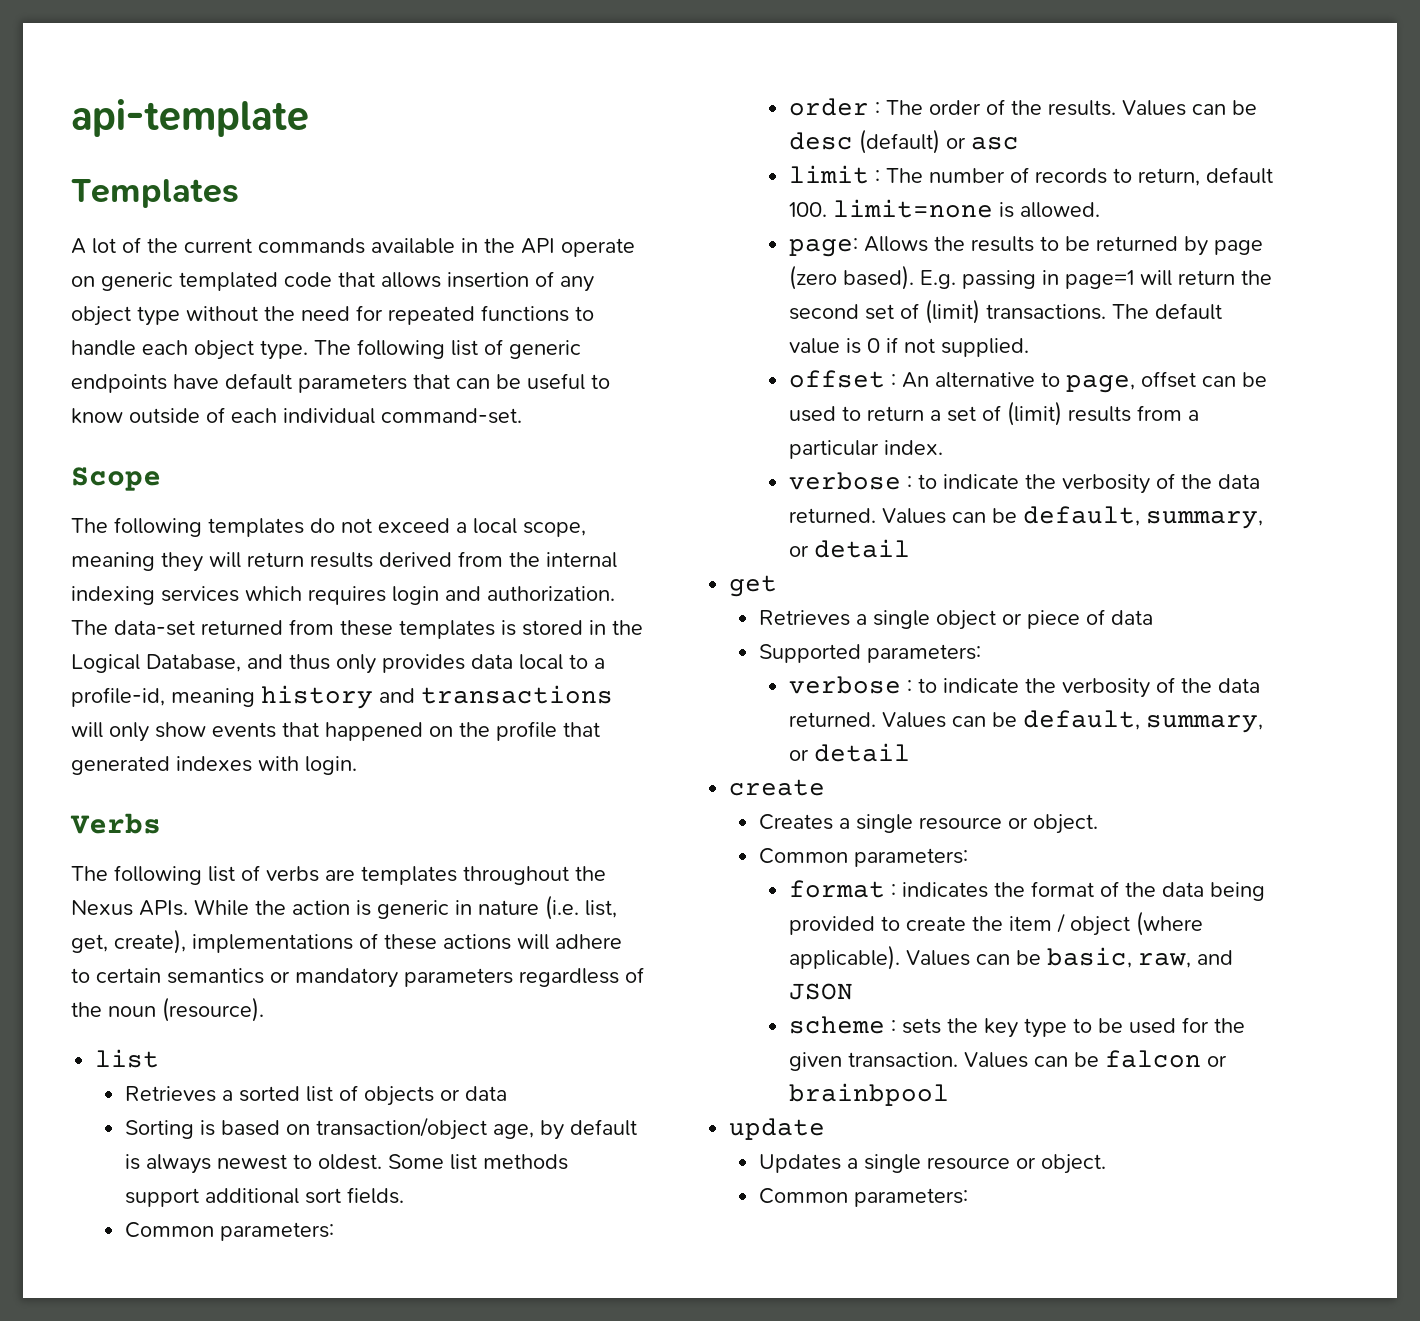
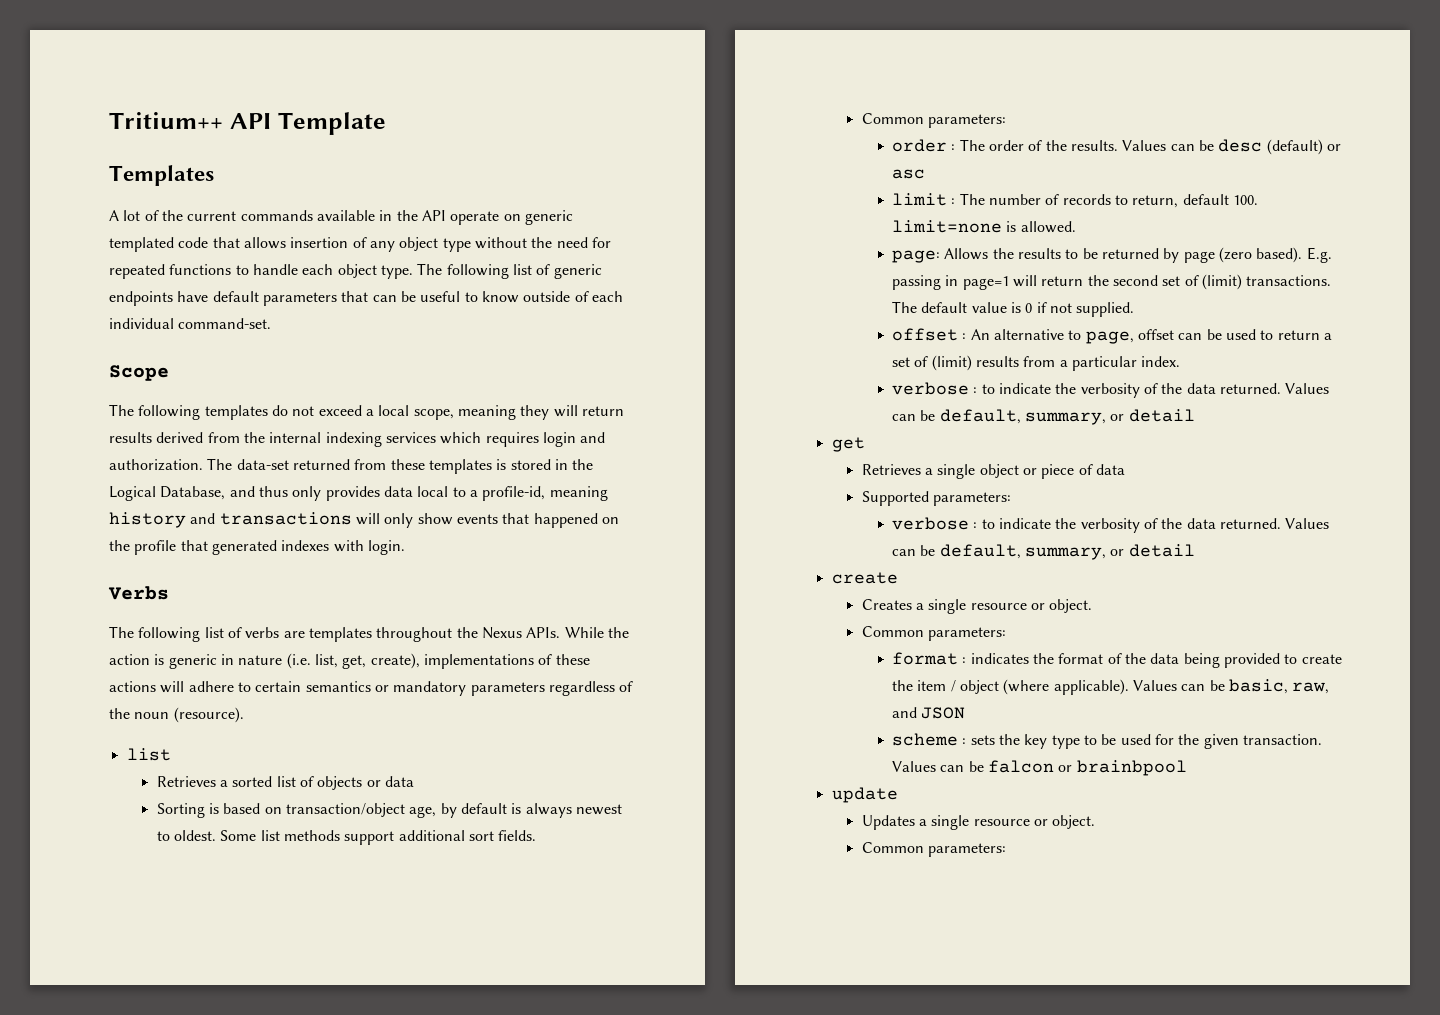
- api-template
+ Tritium++ API Template

